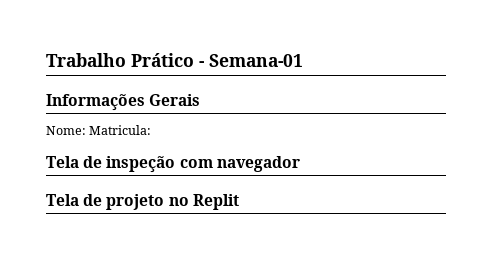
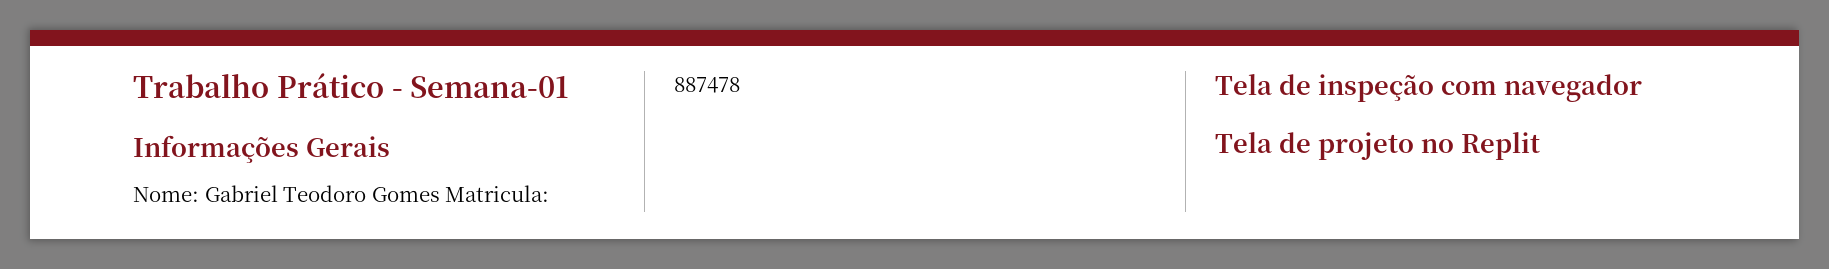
- Nome: Matricula:
+ Nome: Gabriel Teodoro Gomes Matricula: 887478

